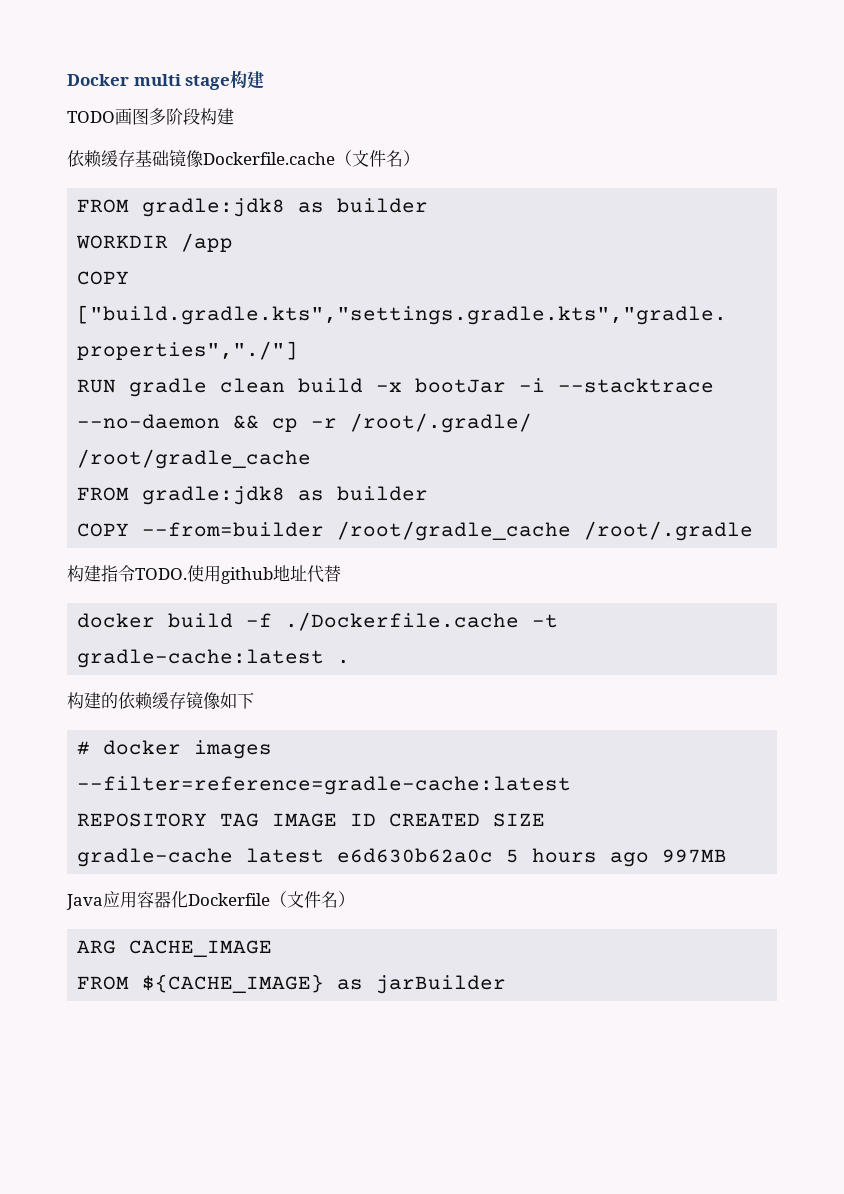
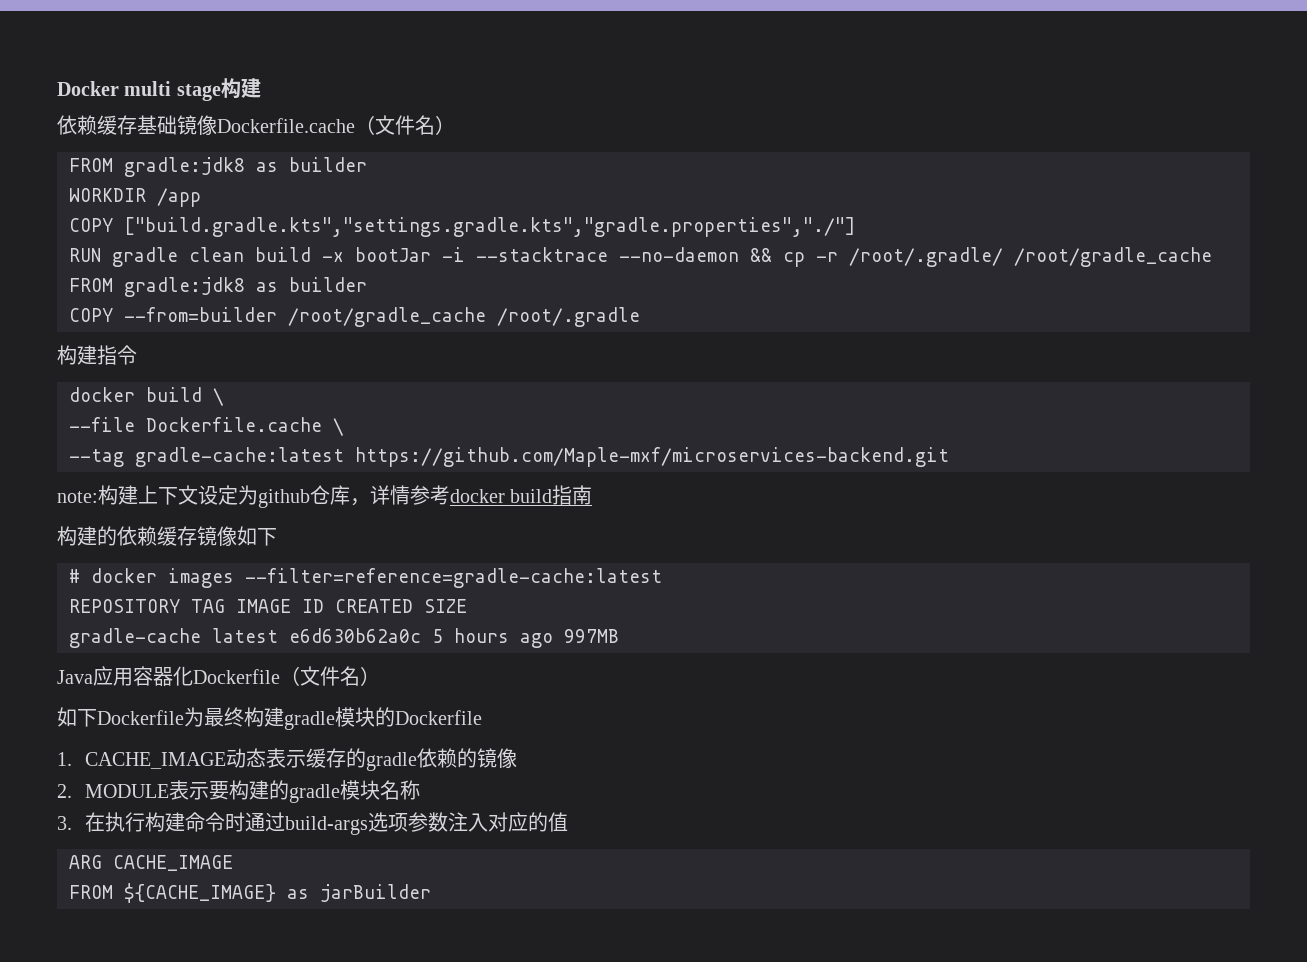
- TODO画图多阶段构建
- 构建指令TODO.使用github地址代替
- docker build -f ./Dockerfile.cache -t gradle-cache:latest .
+ 构建指令
+ docker build \
+ --file Dockerfile.cache \
+ --tag gradle-cache:latest https://github.com/Maple-mxf/microservices-backend.git
+ note:构建上下文设定为github仓库，详情参考docker build指南
+ 如下Dockerfile为最终构建gradle模块的Dockerfile
+ 1. CACHE_IMAGE动态表示缓存的gradle依赖的镜像
+ 2. MODULE表示要构建的gradle模块名称
+ 3.在执行构建命令时通过build-args选项参数注入对应的值

